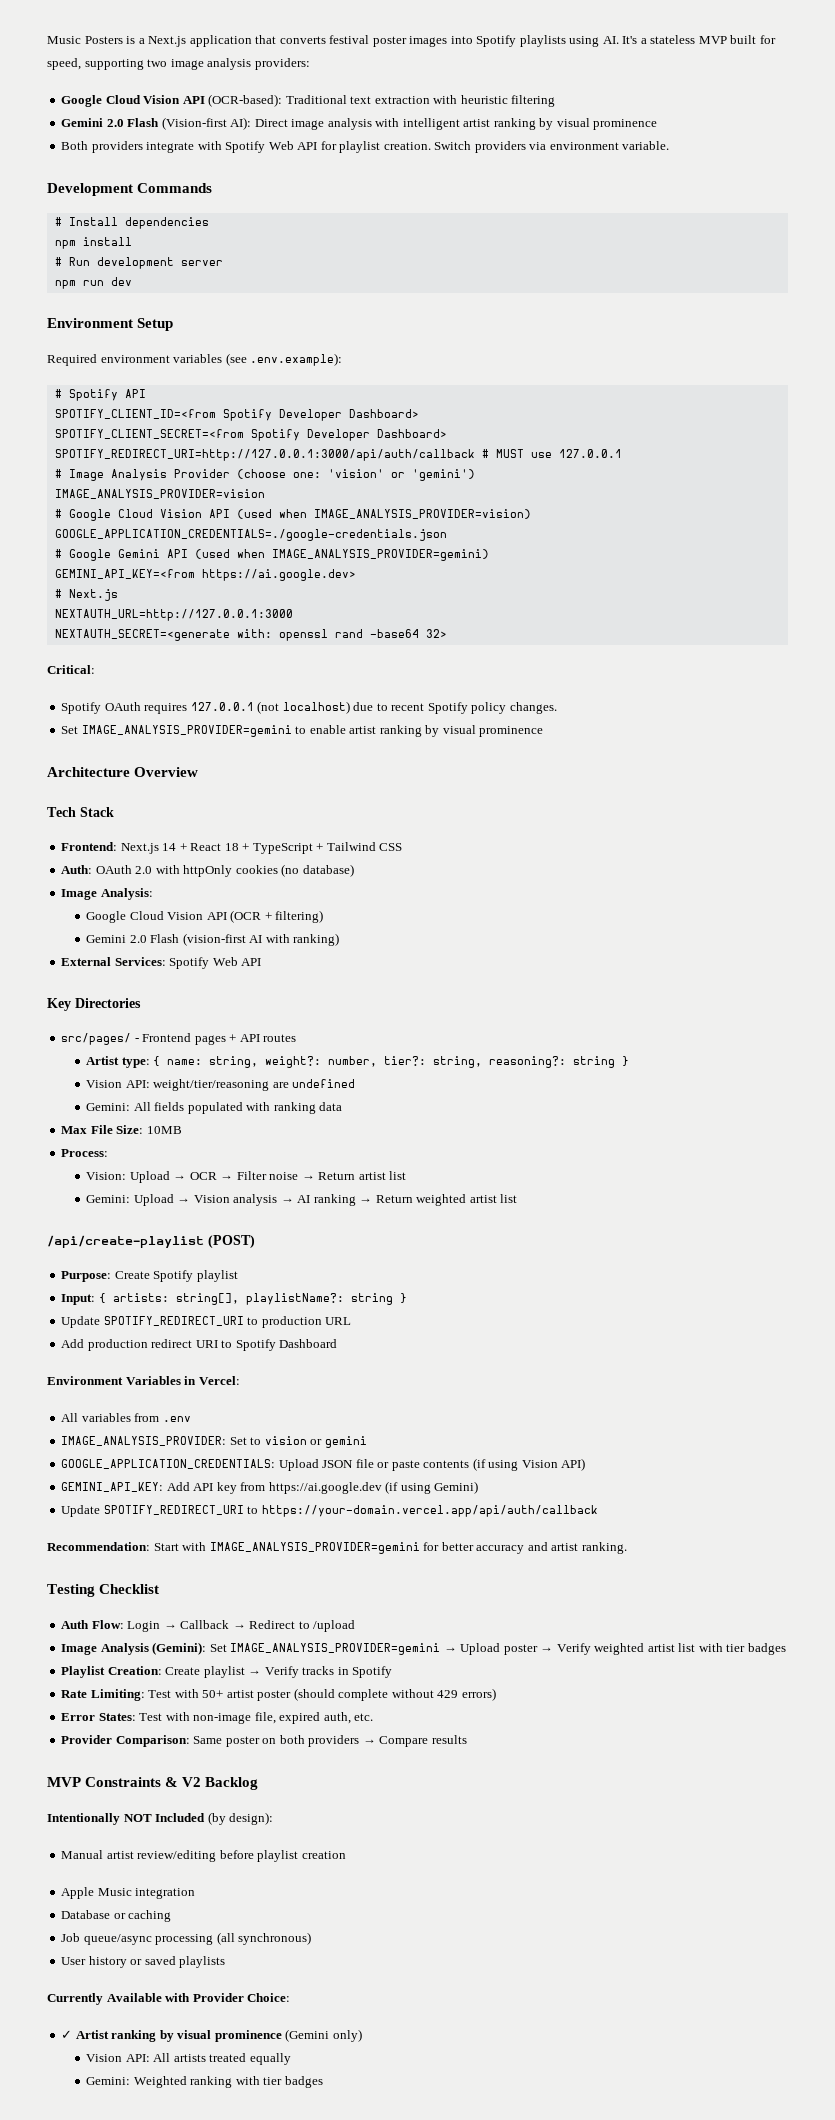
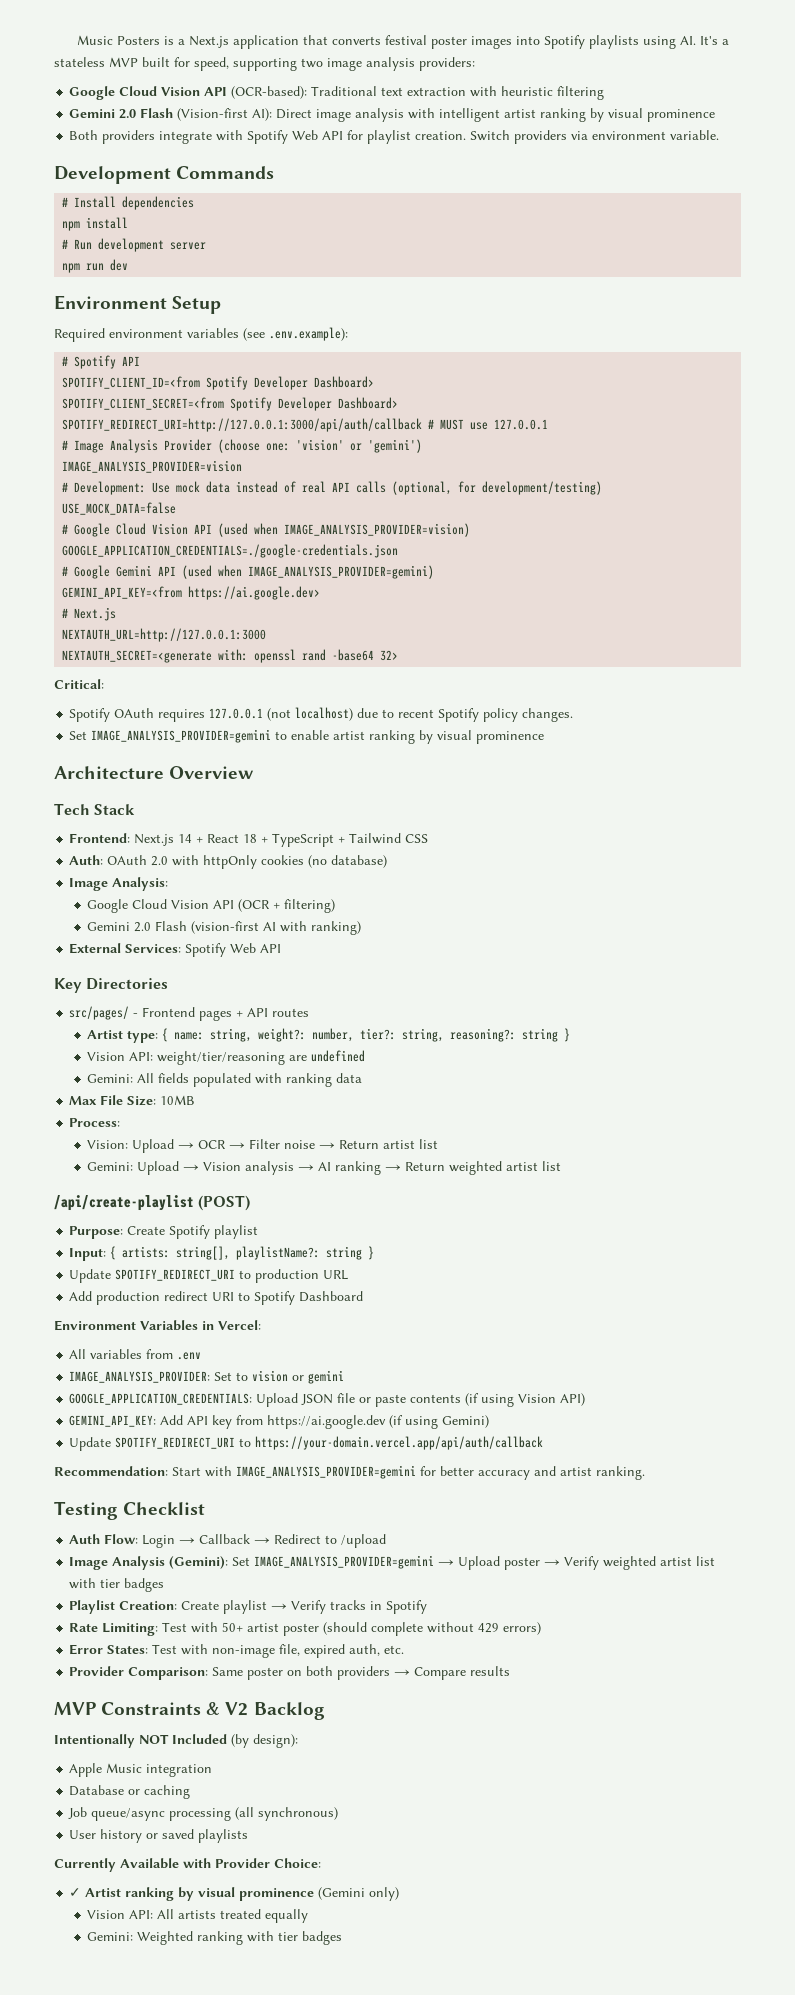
+ # Development: Use mock data instead of real API calls (optional, for development/testing)
+ USE_MOCK_DATA=false
- Manual artist review/editing before playlist creation

